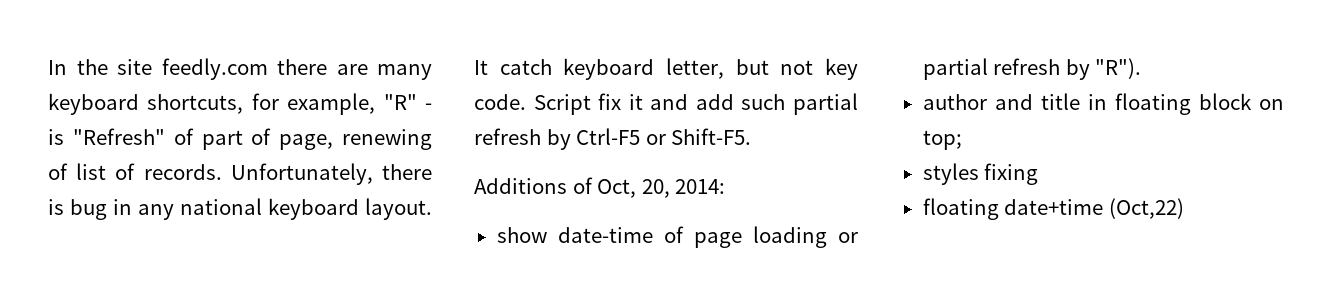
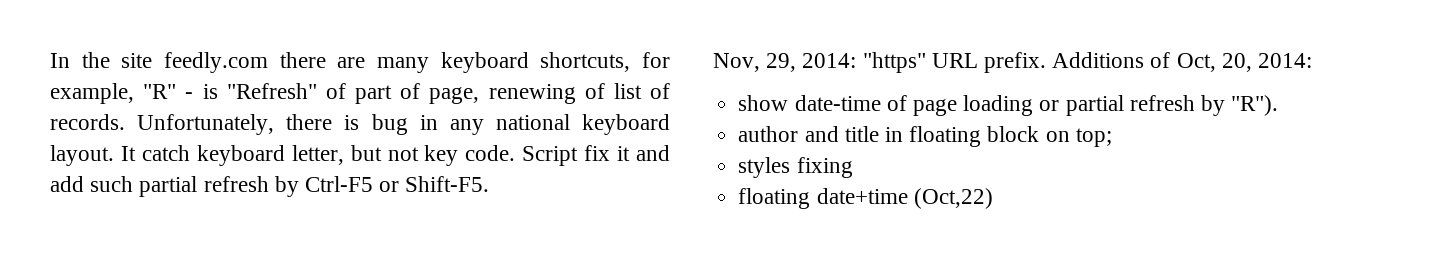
+ Nov, 29, 2014: "https" URL prefix.

